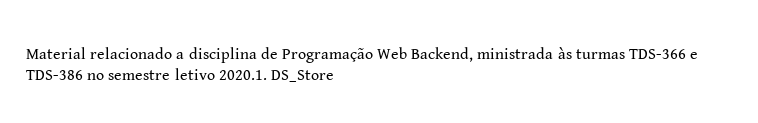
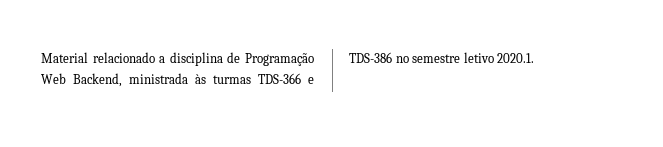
- Material relacionado a disciplina de Programação Web Backend, ministrada às turmas TDS-366 e TDS-386 no semestre letivo 2020.1. DS_Store
+ Material relacionado a disciplina de Programação Web Backend, ministrada às turmas TDS-366 e TDS-386 no semestre letivo 2020.1.

